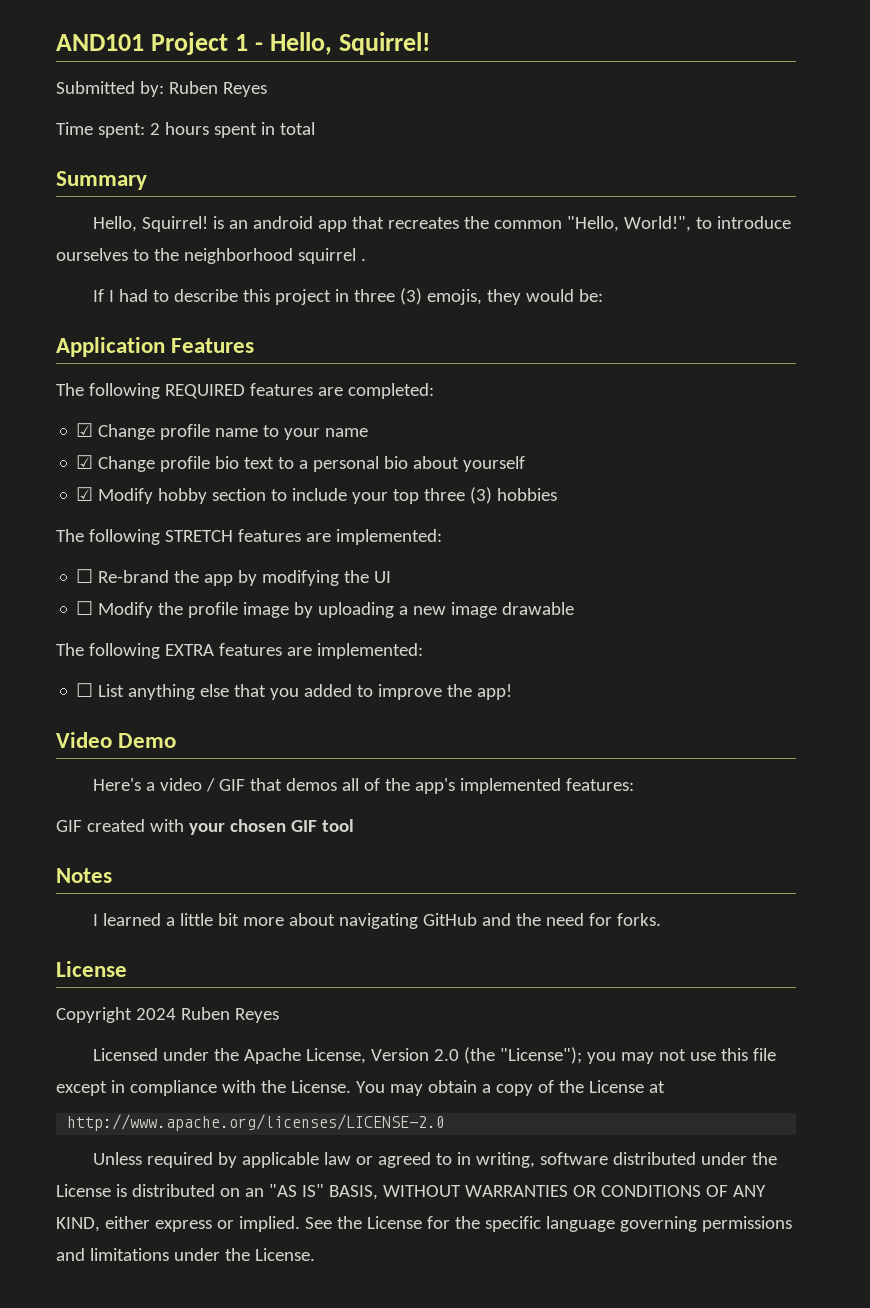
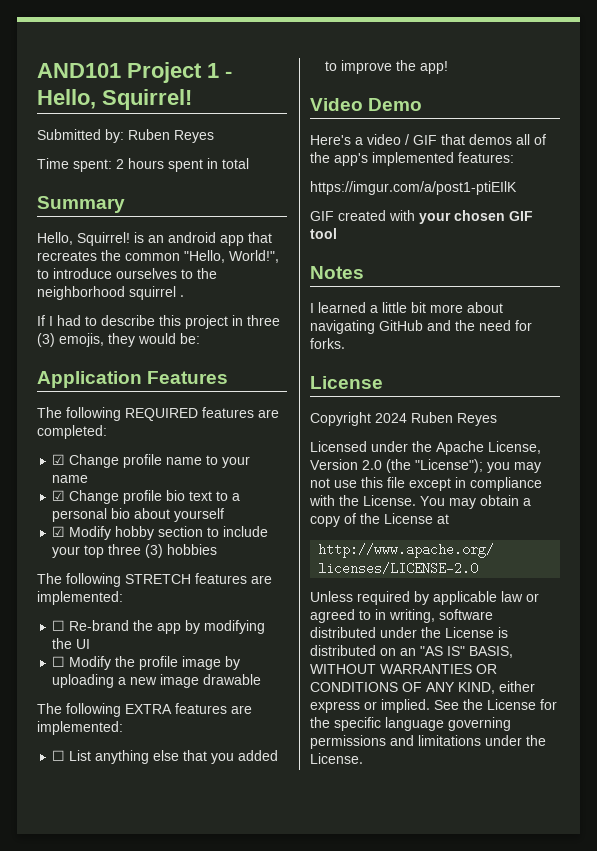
+ https://imgur.com/a/post1-ptiEIlK

